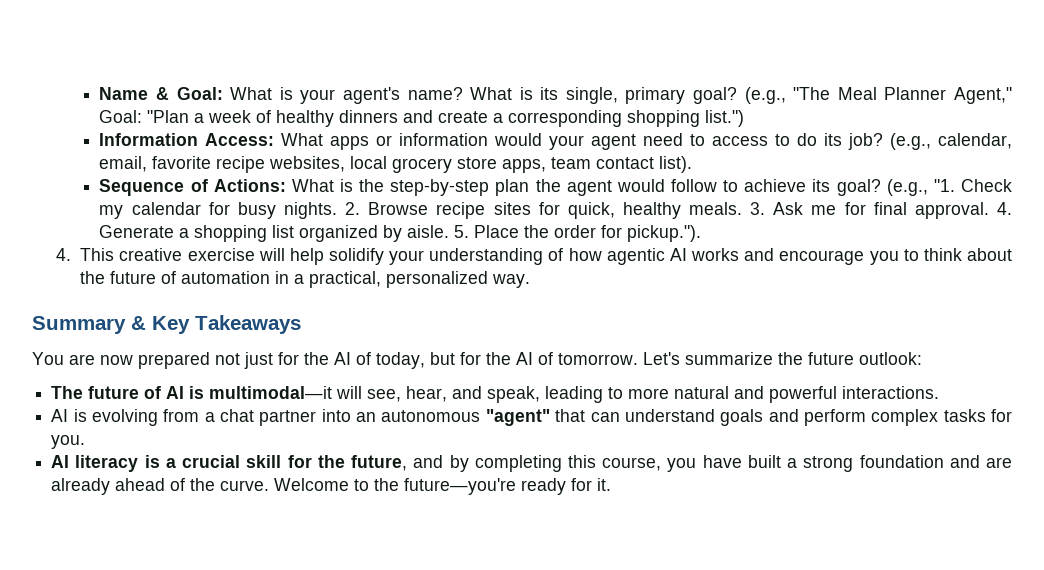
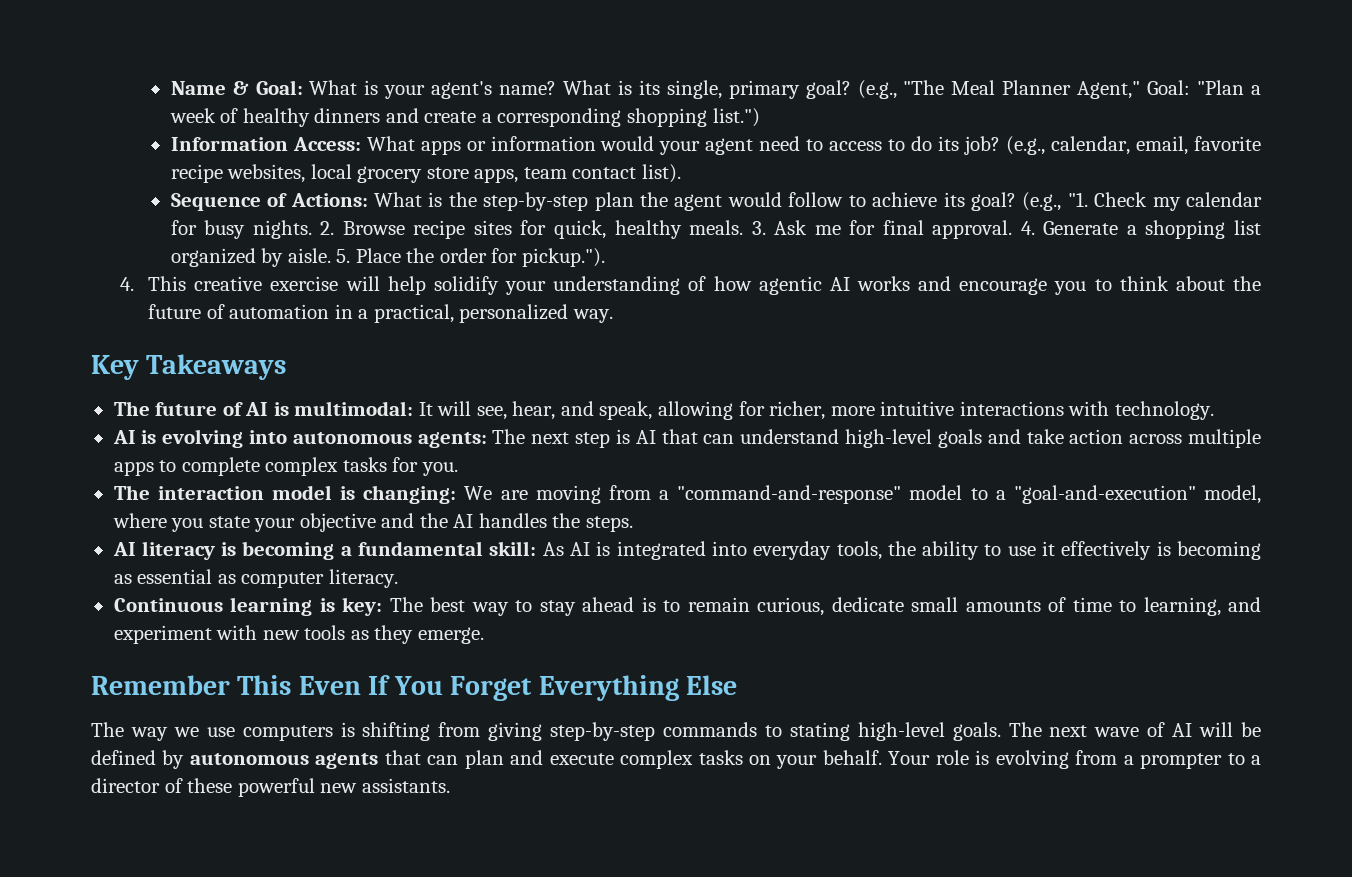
- Summary & Key Takeaways
+ Key Takeaways
- You are now prepared not just for the AI of today, but for the AI of tomorrow. Let's summarize the future outlook:
- The future of AI is multimodal—it will see, hear, and speak, leading to more natural and powerful interactions.
- AI is evolving from a chat partner into an autonomous "agent" that can understand goals and perform complex tasks for you.
- AI literacy is a crucial skill for the future, and by completing this course, you have built a strong foundation and are already ahead of the curve. Welcome to the future—you're ready for it.
+ The future of AI is multimodal: It will see, hear, and speak, allowing for richer, more intuitive interactions with technology.
+ AI is evolving into autonomous agents: The next step is AI that can understand high-level goals and take action across multiple apps to complete complex tasks for you.
+ The interaction model is changing: We are moving from a "command-and-response" model to a "goal-and-execution" model, where you state your objective and the AI handles the steps.
+ AI literacy is becoming a fundamental skill: As AI is integrated into everyday tools, the ability to use it effectively is becoming as essential as computer literacy.
+ Continuous learning is key: The best way to stay ahead is to remain curious, dedicate small amounts of time to learning, and experiment with new tools as they emerge.
+ Remember This Even If You Forget Everything Else
+ The way we use computers is shifting from giving step-by-step commands to stating high-level goals. The next wave of AI will be defined by autonomous agents that can plan and execute complex tasks on your behalf. Your role is evolving from a prompter to a director of these powerful new assistants.

